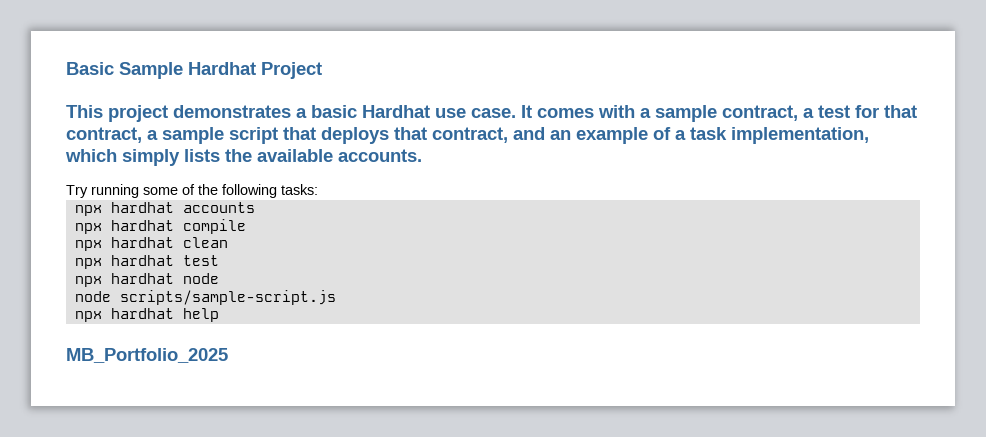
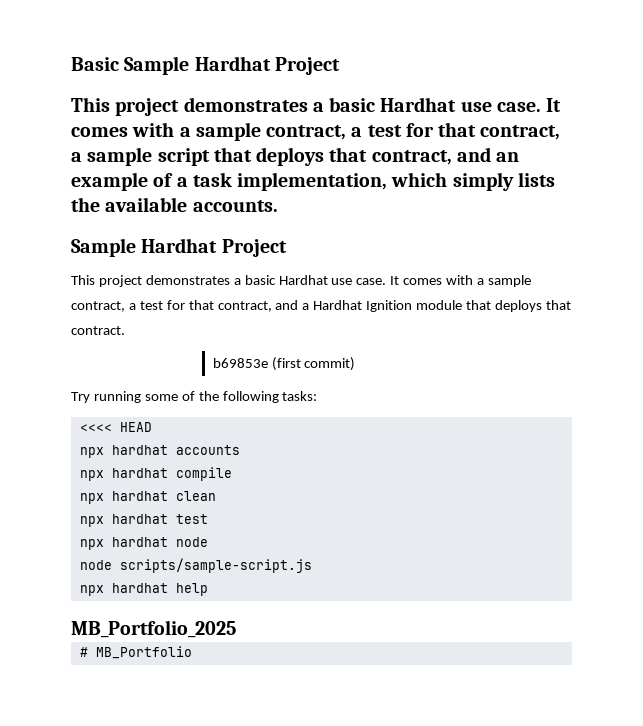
  It comes with a sample contract, a test for that contract, a sample script that deploys that contract, and an example of a task implementation, which simply lists the available accounts.
+ Sample Hardhat Project
+ This project demonstrates a basic Hardhat use case. It comes with a sample contract, a test for that contract, and a Hardhat Ignition module that deploys that contract.
+ b69853e (first commit)
+ <<<< HEAD
+ # MB_Portfolio

